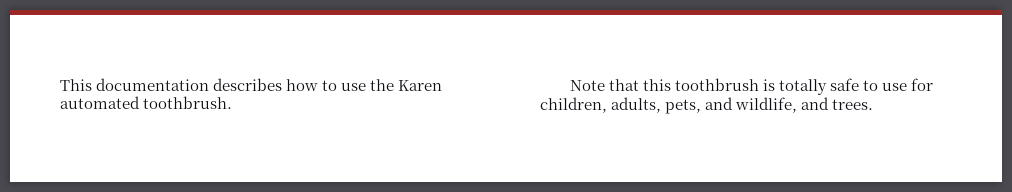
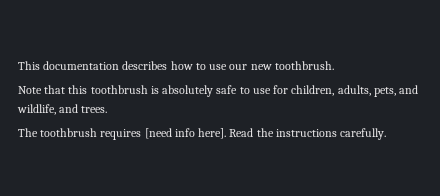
- This documentation describes how to use the Karen automated toothbrush.
+ This documentation describes how to use our new toothbrush.
- Note that this toothbrush is totally safe to use for children, adults, pets, and wildlife, and trees.
+ Note that this toothbrush is absolutely safe to use for children, adults, pets, and wildlife, and trees.
+ The toothbrush requires [need info here]. Read the instructions carefully.

